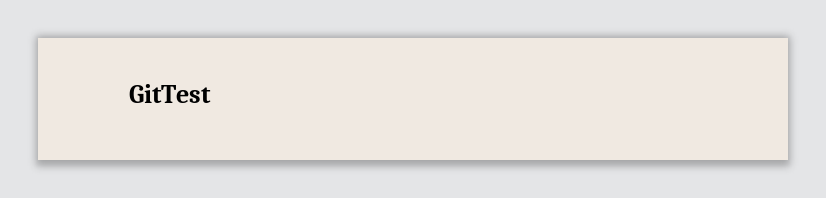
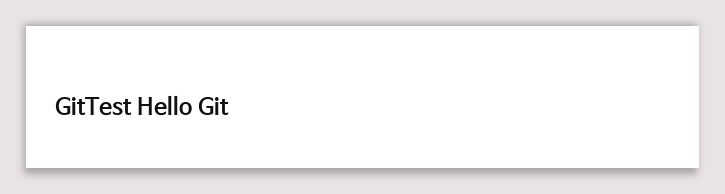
- GitTest
+ GitTest Hello Git

